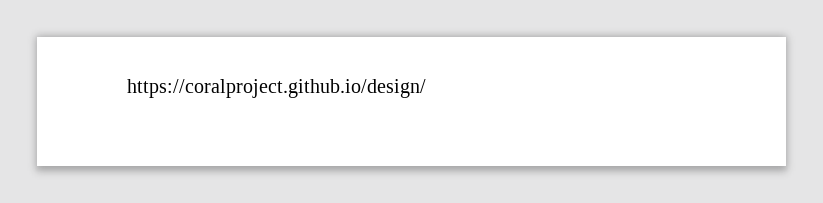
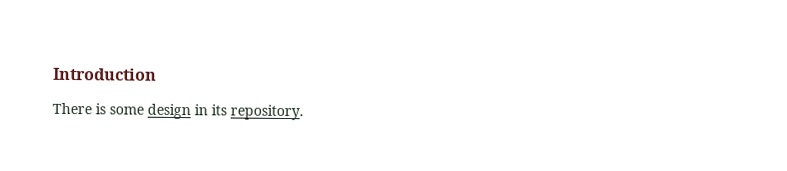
- https://coralproject.github.io/design/
+ Introduction
+ There is some design in its repository.

